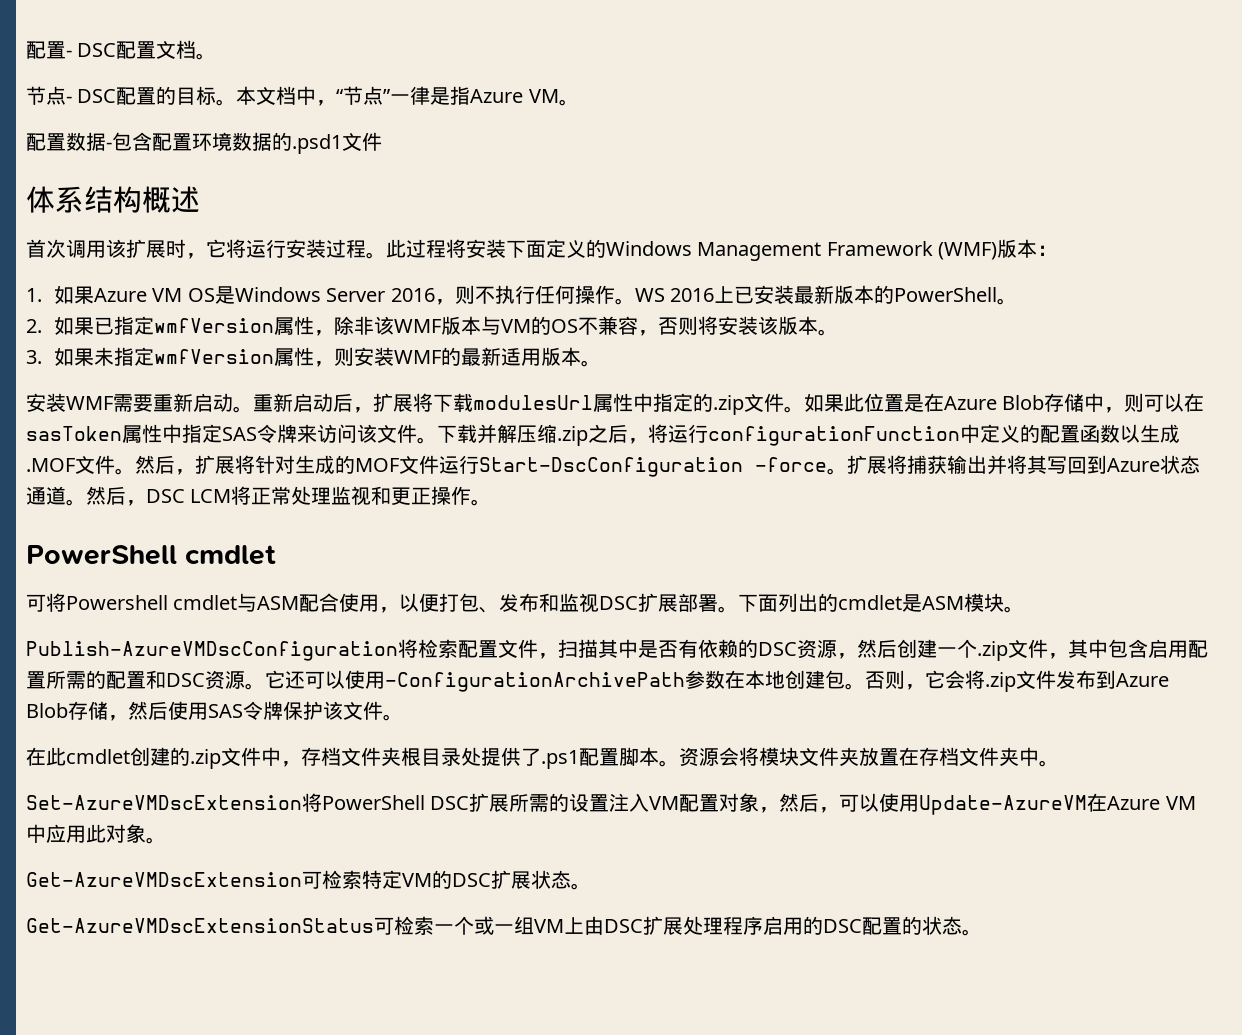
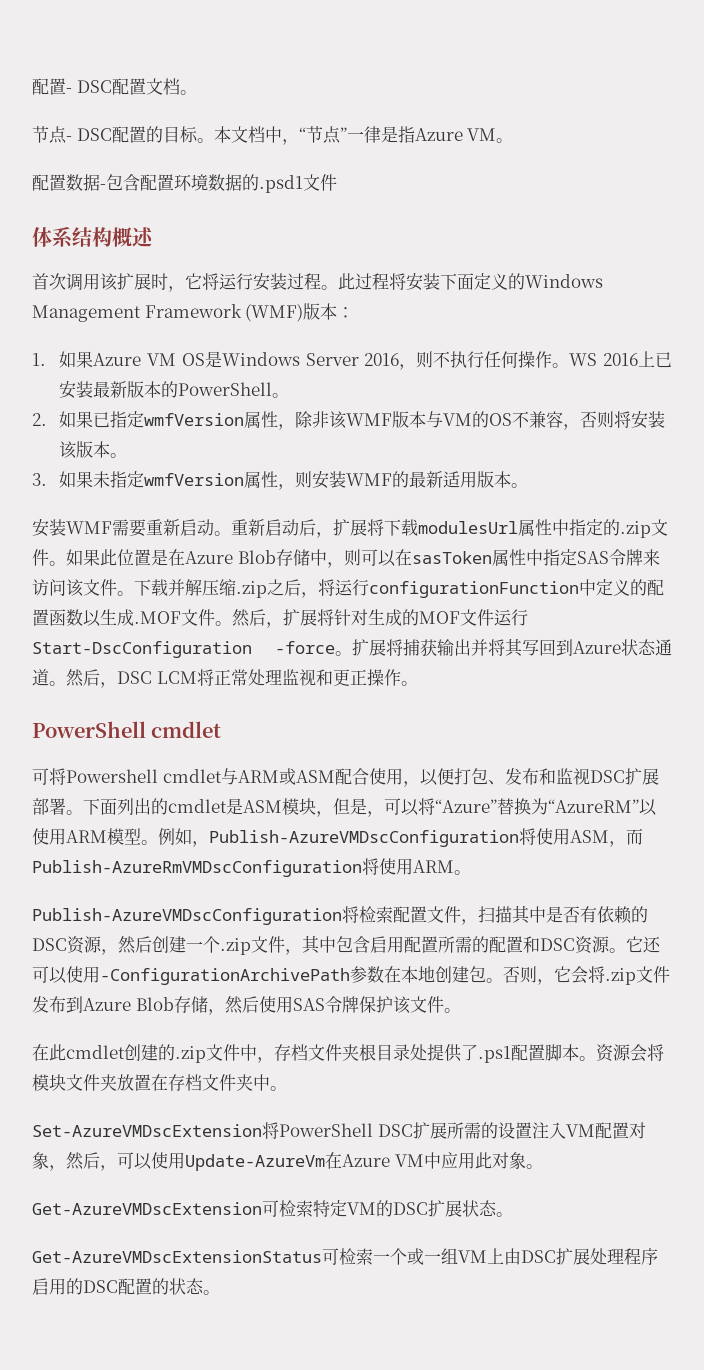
- 可将Powershell cmdlet与ASM配合使用，以便打包、发布和监视DSC扩展部署。
+ 可将Powershell cmdlet与ARM或ASM配合使用，以便打包、发布和监视DSC扩展部署。
- 下面列出的cmdlet是ASM模块。
+ 下面列出的cmdlet是ASM模块，但是，可以将“Azure”替换为“AzureRM”以使用ARM模型。例如，Publish-AzureVMDscConfiguration将使用ASM，而Publish-AzureRmVMDscConfiguration将使用ARM。
- Set-AzureVMDscExtension将PowerShell DSC扩展所需的设置注入VM配置对象，然后，可以使用Update-AzureVM在Azure VM中应用此对象。
+ Set-AzureVMDscExtension将PowerShell DSC扩展所需的设置注入VM配置对象，然后，可以使用Update-AzureVm在Azure VM中应用此对象。

